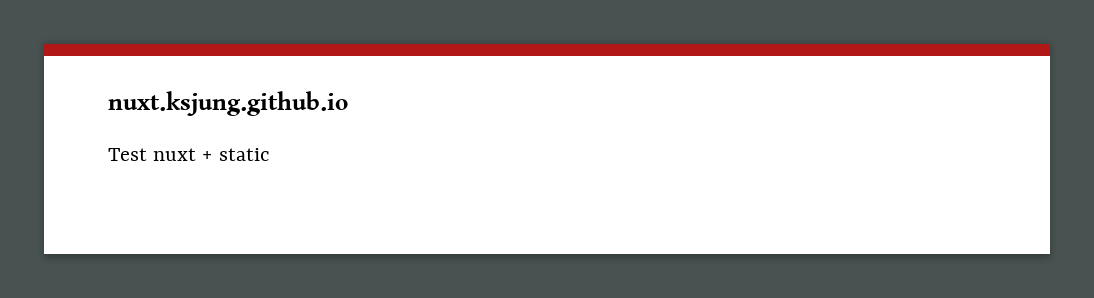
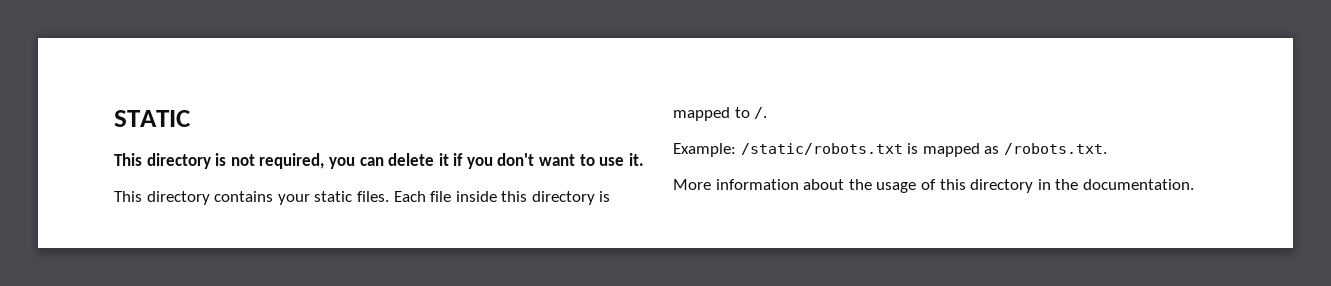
- nuxt.ksjung.github.io
- Test nuxt + static
+ STATIC
+ This directory is not required, you can delete it if you don't want to use it.
+ This directory contains your static files. Each file inside this directory is mapped to /.
+ Example: /static/robots.txt is mapped as /robots.txt.
+ More information about the usage of this directory in the documentation.

